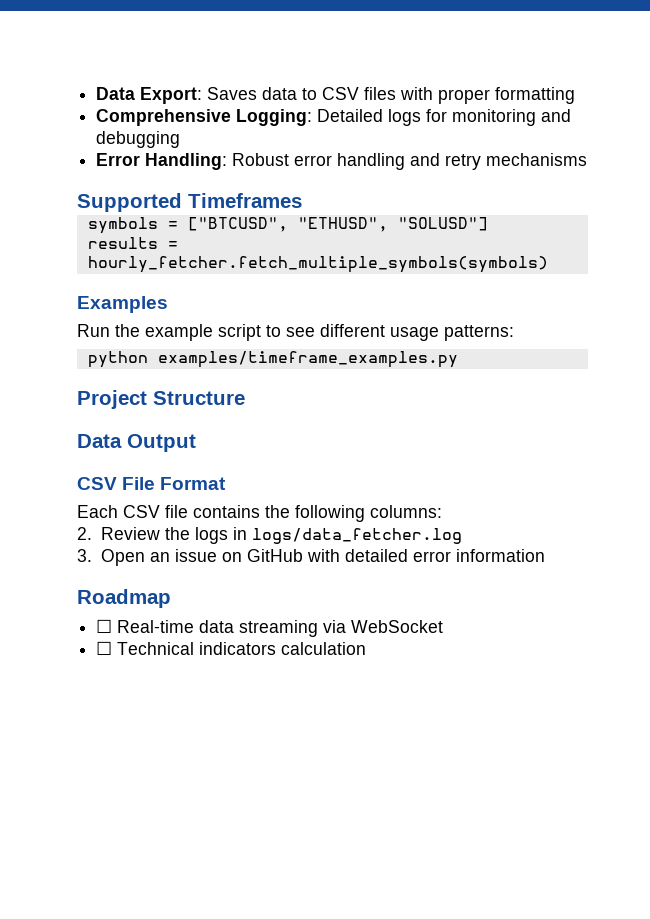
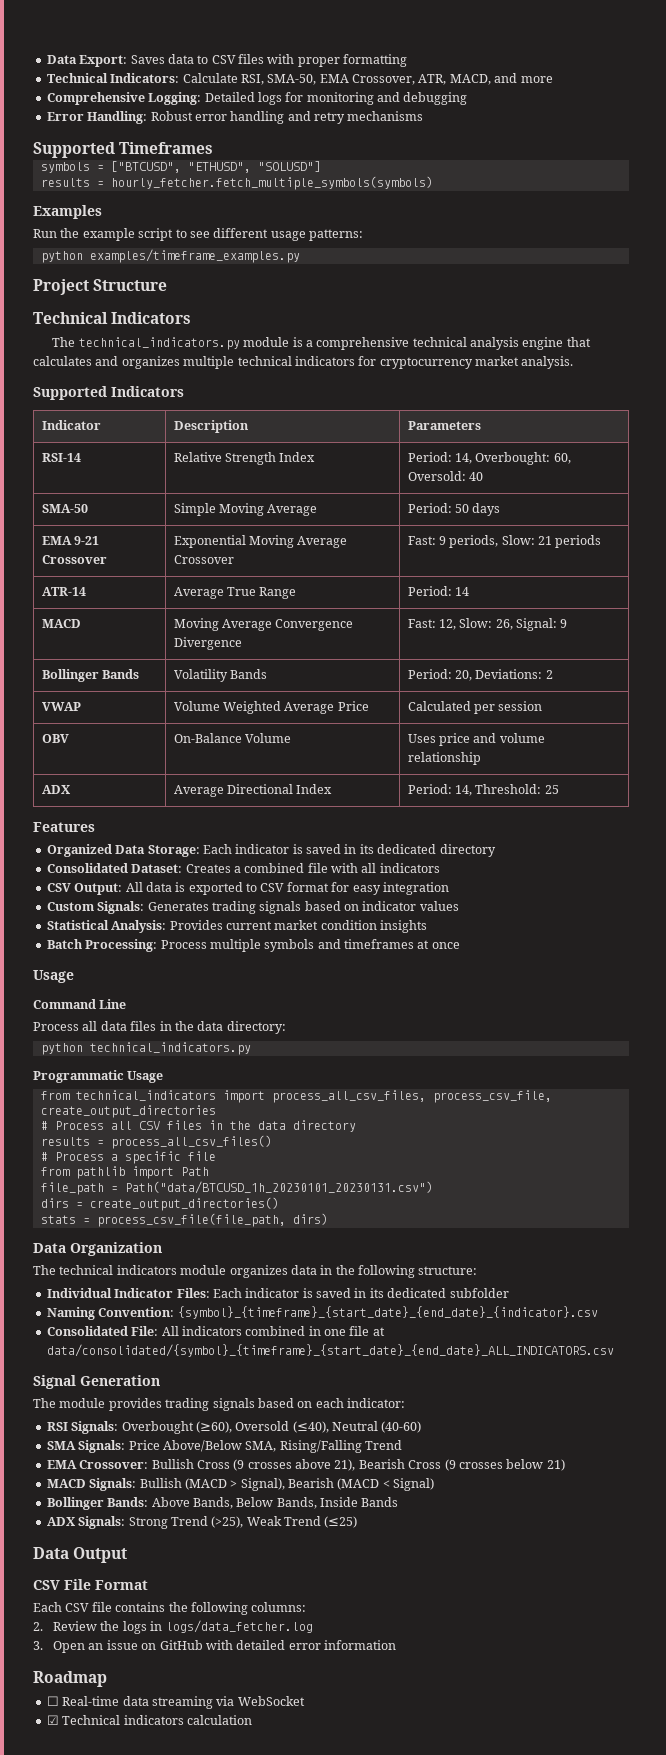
+ Technical Indicators: Calculate RSI, SMA-50, EMA Crossover, ATR, MACD, and more
+ Technical Indicators
+ The technical_indicators.py module is a comprehensive technical analysis engine that calculates and organizes multiple technical indicators for cryptocurrency market analysis.
+ Supported Indicators
+ Indicator | Description | Parameters
+ RSI-14 | Relative Strength Index | Period: 14, Overbought: 60, Oversold: 40
+ SMA-50 | Simple Moving Average | Period: 50 days
+ EMA 9-21 Crossover | Exponential Moving Average Crossover | Fast: 9 periods, Slow: 21 periods
+ ATR-14 | Average True Range | Period: 14
+ MACD | Moving Average Convergence Divergence | Fast: 12, Slow: 26, Signal: 9
+ Bollinger Bands | Volatility Bands | Period: 20, Deviations: 2
+ VWAP | Volume Weighted Average Price | Calculated per session
+ OBV | On-Balance Volume | Uses price and volume relationship
+ ADX | Average Directional Index | Period: 14, Threshold: 25
+ Features
+ Organized Data Storage: Each indicator is saved in its dedicated directory
+ Consolidated Dataset: Creates a combined file with all indicators
+ CSV Output: All data is exported to CSV format for easy integration
+ Custom Signals: Generates trading signals based on indicator values
+ Statistical Analysis: Provides current market condition insights
+ Batch Processing: Process multiple symbols and timeframes at once
+ Usage
+ Command Line
+ Process all data files in the data directory:
+ python technical_indicators.py
+ Programmatic Usage
+ from technical_indicators import process_all_csv_files, process_csv_file, create_output_directories
+ # Process all CSV files in the data directory
+ results = process_all_csv_files()
+ # Process a specific file
+ from pathlib import Path
+ file_path = Path("data/BTCUSD_1h_20230101_20230131.csv")
+ dirs = create_output_directories()
+ stats = process_csv_file(file_path, dirs)
+ Data Organization
+ The technical indicators module organizes data in the following structure:
+ Individual Indicator Files: Each indicator is saved in its dedicated subfolder
+ Naming Convention: {symbol}_{timeframe}_{start_date}_{end_date}_{indicator}.csv
+ Consolidated File: All indicators combined in one file at data/consolidated/{symbol}_{timeframe}_{start_date}_{end_date}_ALL_INDICATORS.csv
+ Signal Generation
+ The module provides trading signals based on each indicator:
+ RSI Signals: Overbought (≥60), Oversold (≤40), Neutral (40-60)
+ SMA Signals: Price Above/Below SMA, Rising/Falling Trend
+ EMA Crossover: Bullish Cross (9 crosses above 21), Bearish Cross (9 crosses below 21)
+ MACD Signals: Bullish (MACD > Signal), Bearish (MACD < Signal)
+ Bollinger Bands: Above Bands, Below Bands, Inside Bands
+ ADX Signals: Strong Trend (>25), Weak Trend (≤25)
- ☐ Technical indicators calculation
+ ☑ Technical indicators calculation

